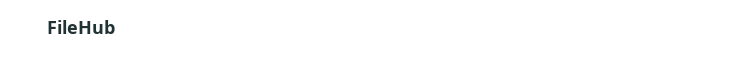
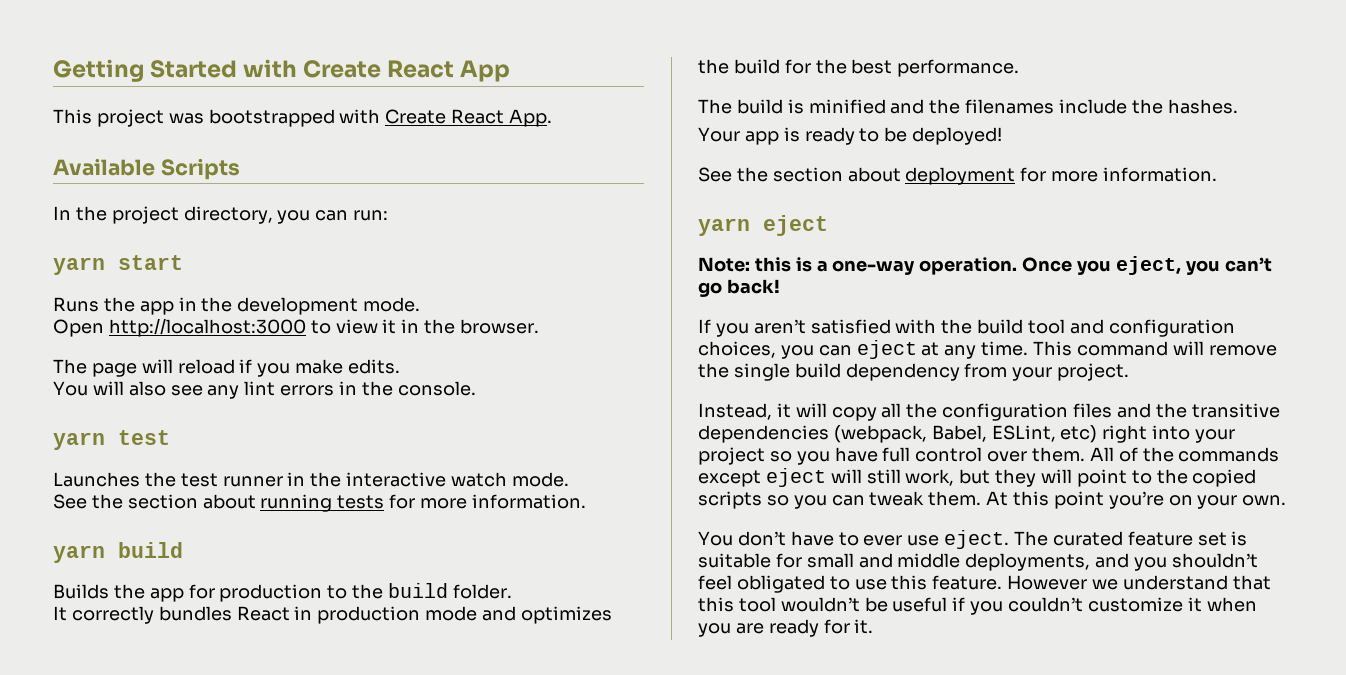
- FileHub
+ Getting Started with Create React App
+ This project was bootstrapped with Create React App.
+ Available Scripts
+ In the project directory, you can run:
+ yarn start
+ Runs the app in the development mode.
+ Open http://localhost:3000 to view it in the browser.
+ The page will reload if you make edits.
+ You will also see any lint errors in the console.
+ yarn test
+ Launches the test runner in the interactive watch mode.
+ See the section about running tests for more information.
+ yarn build
+ Builds the app for production to the build folder.
+ It correctly bundles React in production mode and optimizes the build for the best performance.
+ The build is minified and the filenames include the hashes.
+ Your app is ready to be deployed!
+ See the section about deployment for more information.
+ yarn eject
+ Note: this is a one-way operation. Once you eject, you can’t go back!
+ If you aren’t satisfied with the build tool and configuration choices, you can eject at any time. This command will remove the single build dependency from your project.
+ Instead, it will copy all the configuration files and the transitive dependencies (webpack, Babel, ESLint, etc) right into your project so you have full control over them. All of the commands except eject will still work, but they will point to the copied scripts so you can tweak them. At this point you’re on your own.
+ You don’t have to ever use eject. The curated feature set is suitable for small and middle deployments, and you shouldn’t feel obligated to use this feature. However we understand that this tool wouldn’t be useful if you couldn’t customize it when you are ready for it.

